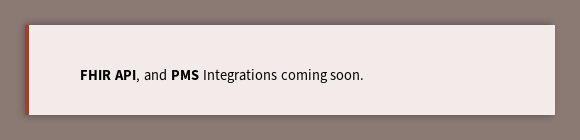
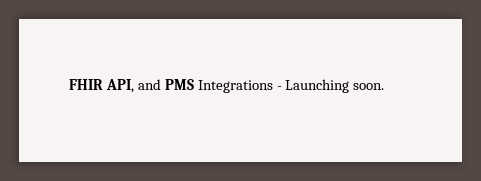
- FHIR API, and PMS Integrations coming soon.
+ FHIR API, and PMS Integrations - Launching soon.

